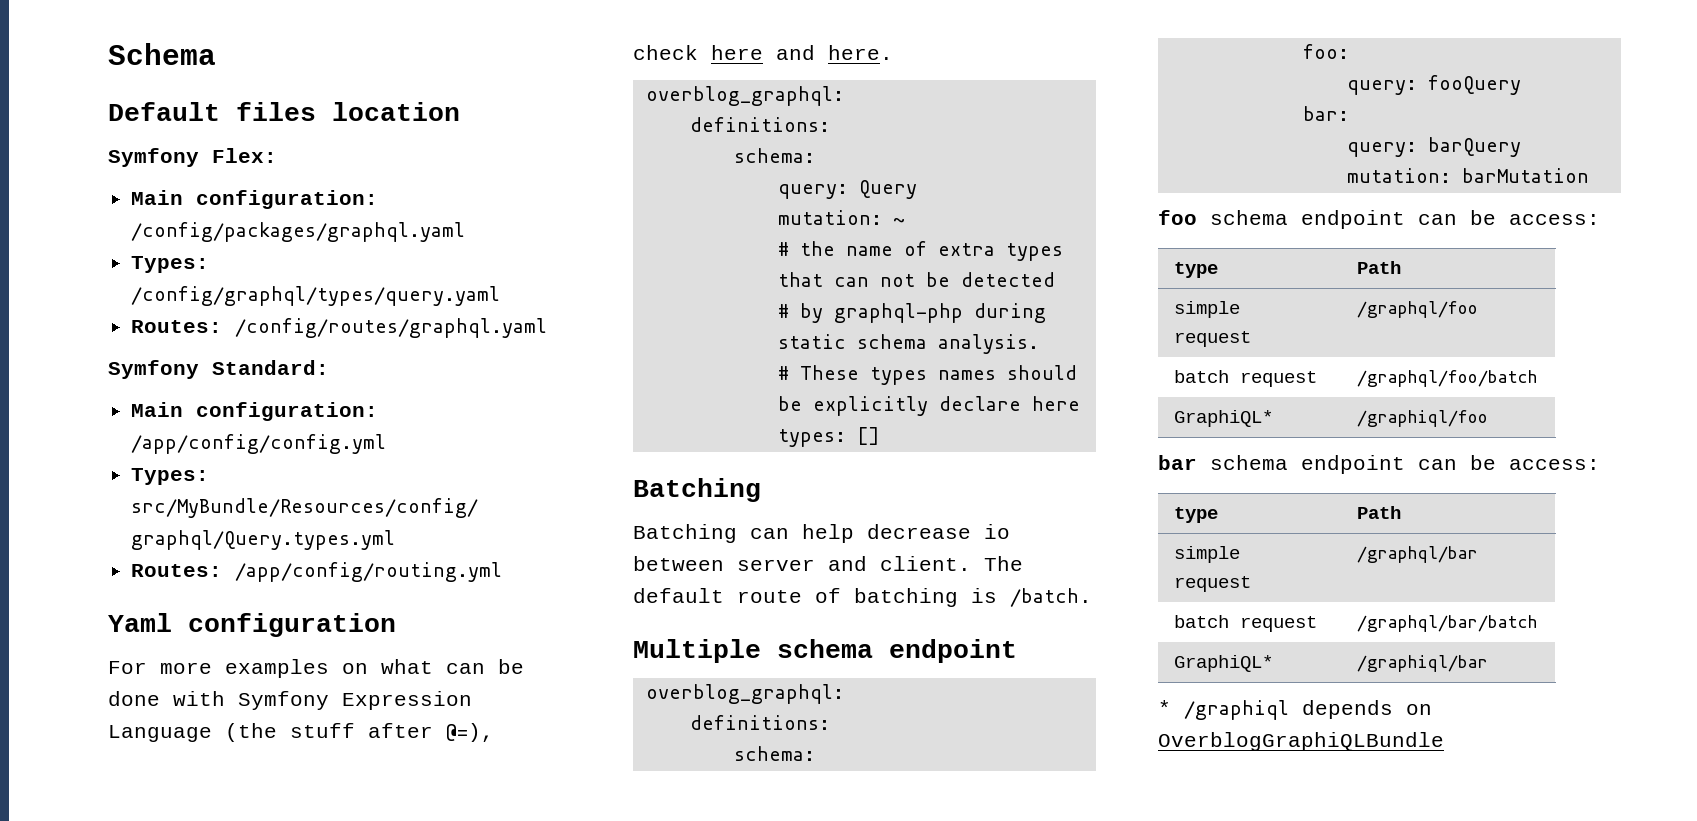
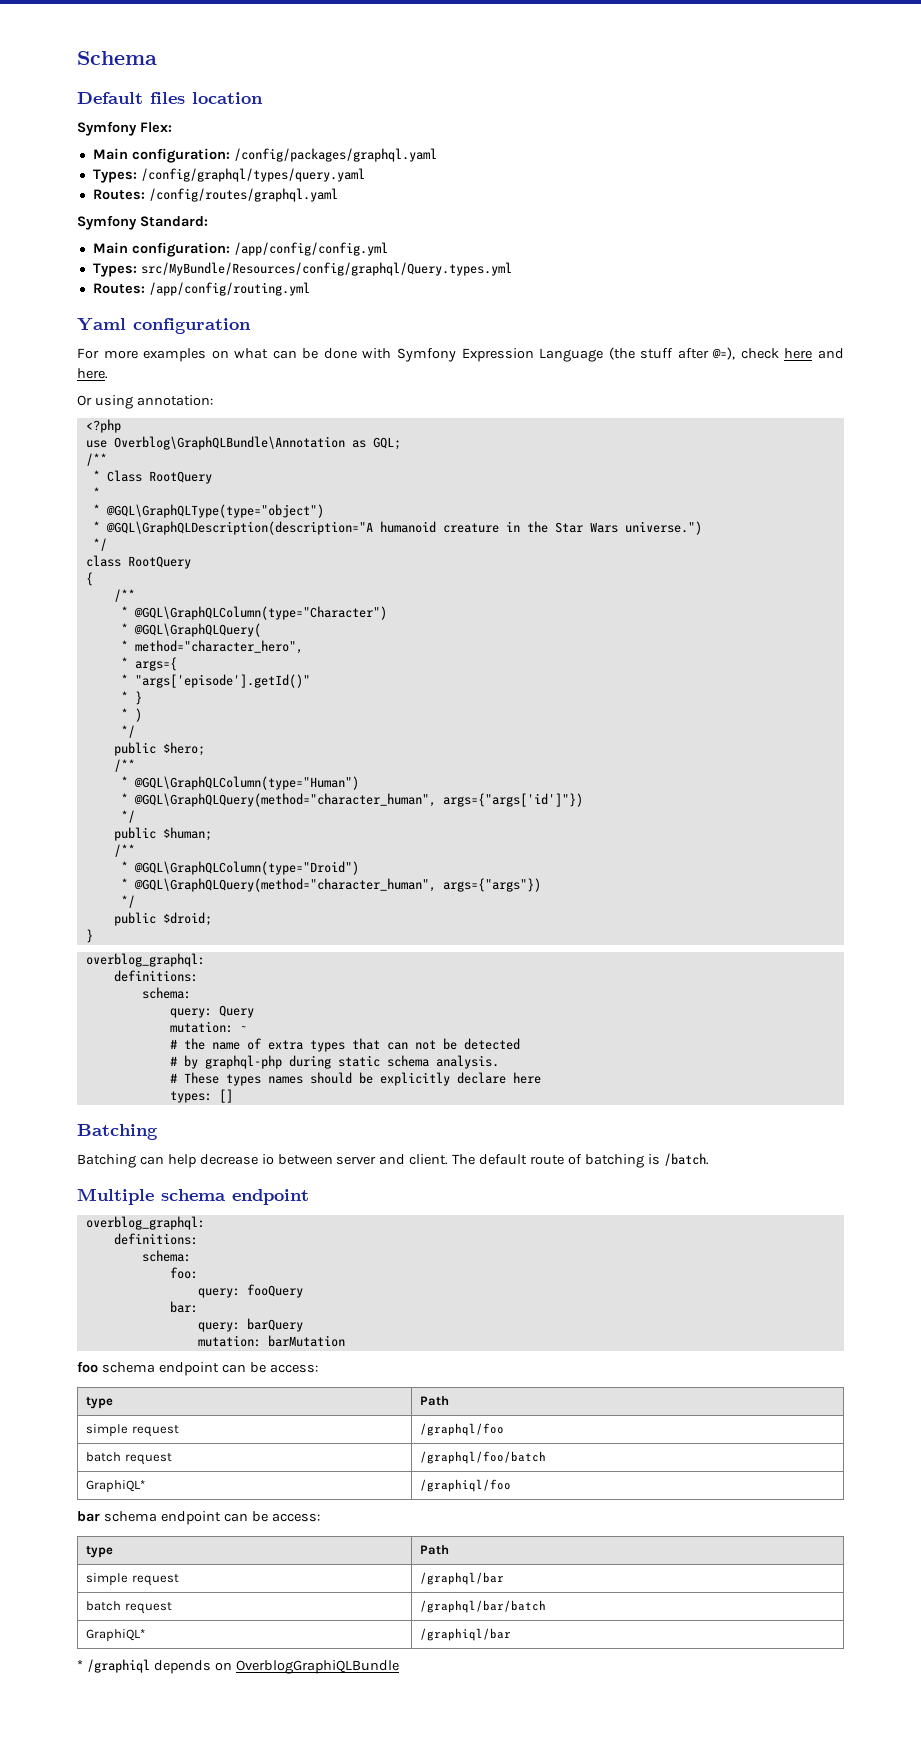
+ Or using annotation:
+ <?php
+ use Overblog\GraphQLBundle\Annotation as GQL;
+ /**
+ * Class RootQuery
+ *
+ * @GQL\GraphQLType(type="object")
+ * @GQL\GraphQLDescription(description="A humanoid creature in the Star Wars universe.")
+ */
+ class RootQuery
+ {
+ /**
+ * @GQL\GraphQLColumn(type="Character")
+ * @GQL\GraphQLQuery(
+ * method="character_hero",
+ * args={
+ * "args['episode'].getId()"
+ * }
+ * )
+ */
+ public $hero;
+ /**
+ * @GQL\GraphQLColumn(type="Human")
+ * @GQL\GraphQLQuery(method="character_human", args={"args['id']"})
+ */
+ public $human;
+ /**
+ * @GQL\GraphQLColumn(type="Droid")
+ * @GQL\GraphQLQuery(method="character_human", args={"args"})
+ */
+ public $droid;
+ }

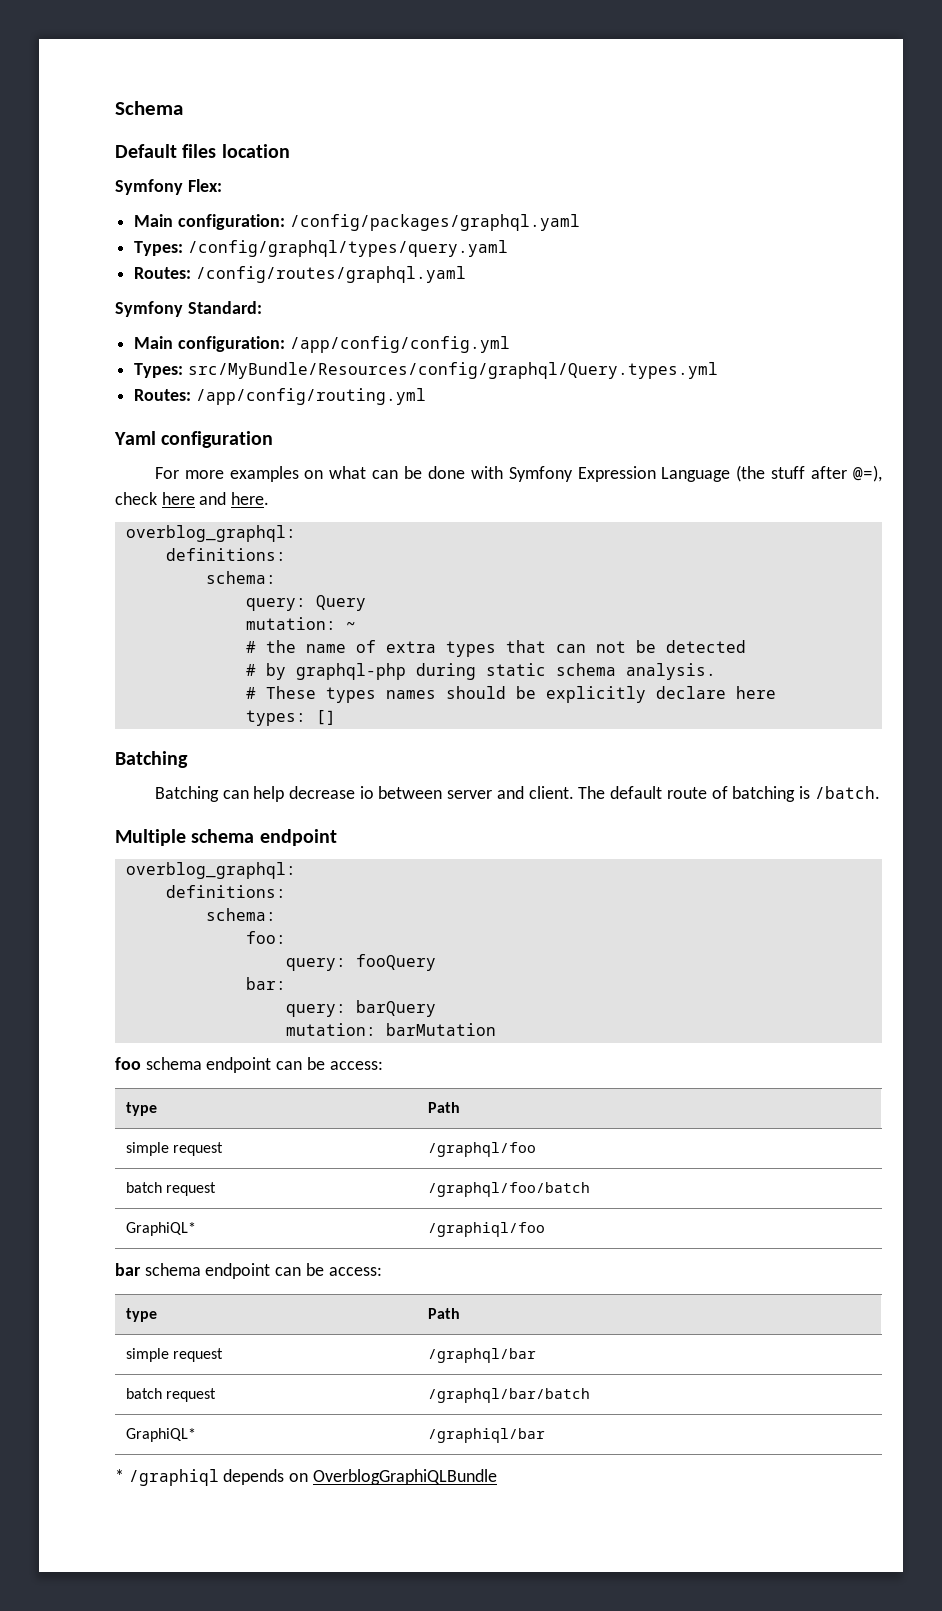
- Or using annotation:
- <?php
- use Overblog\GraphQLBundle\Annotation as GQL;
- /**
- * Class RootQuery
- *
- * @GQL\GraphQLType(type="object")
- * @GQL\GraphQLDescription(description="A humanoid creature in the Star Wars universe.")
- */
- class RootQuery
- {
- /**
- * @GQL\GraphQLColumn(type="Character")
- * @GQL\GraphQLQuery(
- * method="character_hero",
- * args={
- * "args['episode'].getId()"
- * }
- * )
- */
- public $hero;
- /**
- * @GQL\GraphQLColumn(type="Human")
- * @GQL\GraphQLQuery(method="character_human", args={"args['id']"})
- */
- public $human;
- /**
- * @GQL\GraphQLColumn(type="Droid")
- * @GQL\GraphQLQuery(method="character_human", args={"args"})
- */
- public $droid;
- }

